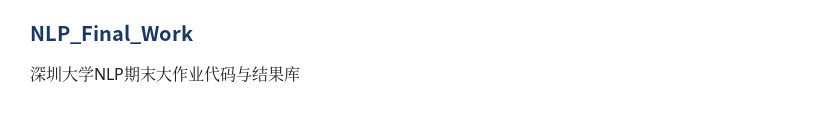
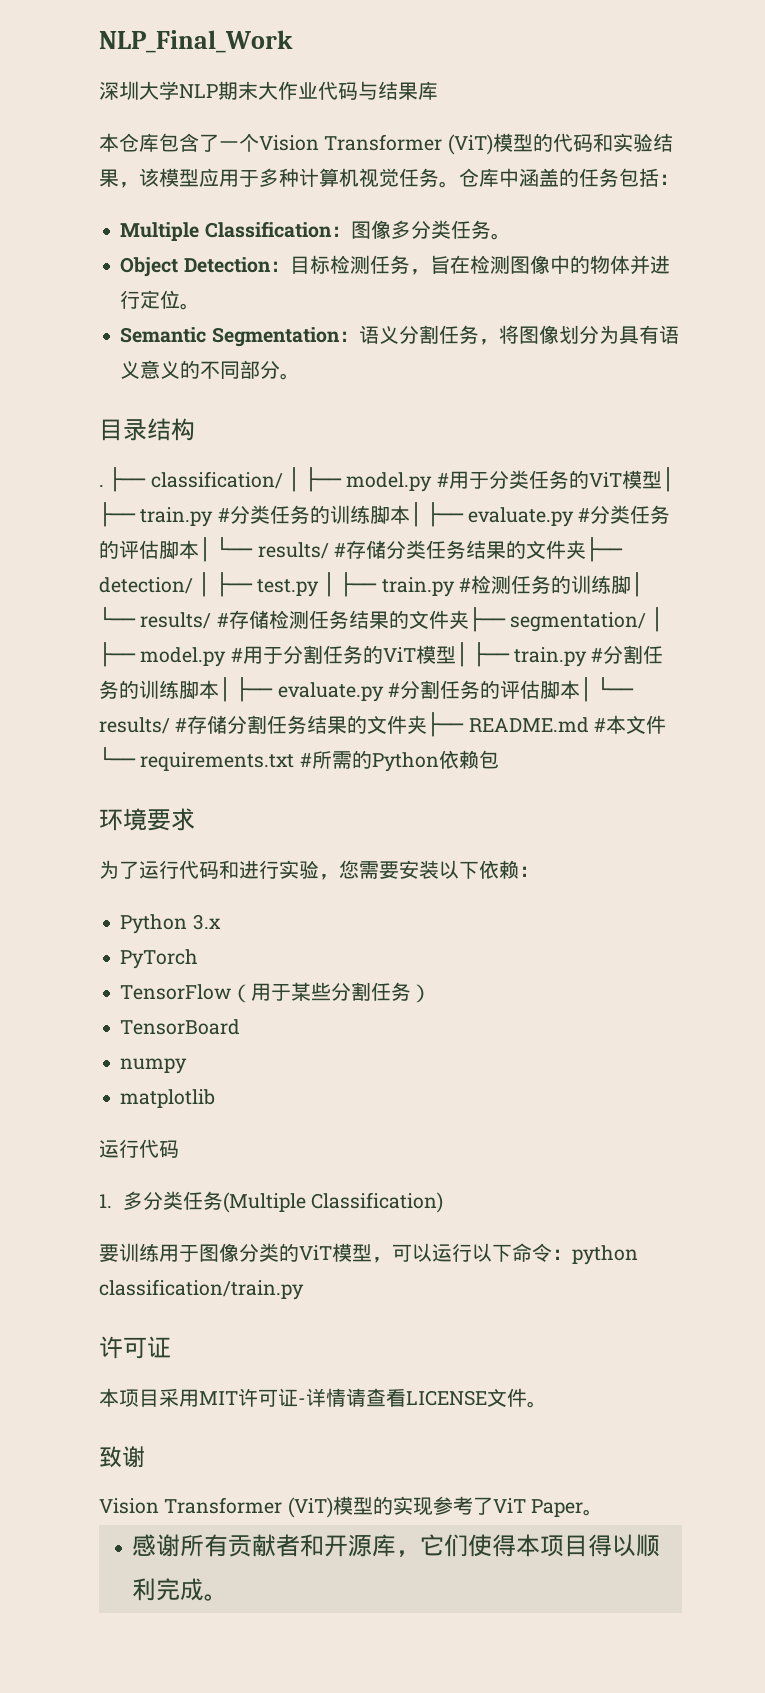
+ 本仓库包含了一个Vision Transformer (ViT)模型的代码和实验结果，该模型应用于多种计算机视觉任务。仓库中涵盖的任务包括：
+ Multiple Classification：图像多分类任务。
+ Object Detection：目标检测任务，旨在检测图像中的物体并进行定位。
+ Semantic Segmentation：语义分割任务，将图像划分为具有语义意义的不同部分。
+ 目录结构
+ . ├── classification/ │ ├── model.py #用于分类任务的ViT模型│ ├── train.py #分类任务的训练脚本│ ├── evaluate.py #分类任务的评估脚本│ └── results/ #存储分类任务结果的文件夹├── detection/ │ ├── test.py │ ├── train.py #检测任务的训练脚│ └── results/ #存储检测任务结果的文件夹├── segmentation/ │ ├── model.py #用于分割任务的ViT模型│ ├── train.py #分割任务的训练脚本│ ├── evaluate.py #分割任务的评估脚本│ └── results/ #存储分割任务结果的文件夹├── README.md #本文件└── requirements.txt #所需的Python依赖包
+ 环境要求
+ 为了运行代码和进行实验，您需要安装以下依赖：
+ Python 3.x
+ PyTorch
+ TensorFlow（用于某些分割任务）
+ TensorBoard
+ numpy
+ matplotlib
+ 运行代码
+ 1.多分类任务(Multiple Classification)
+ 要训练用于图像分类的ViT模型，可以运行以下命令：python classification/train.py
+ 许可证
+ 本项目采用MIT许可证-详情请查看LICENSE文件。
+ 致谢
+ Vision Transformer (ViT)模型的实现参考了ViT Paper。
+ 感谢所有贡献者和开源库，它们使得本项目得以顺利完成。

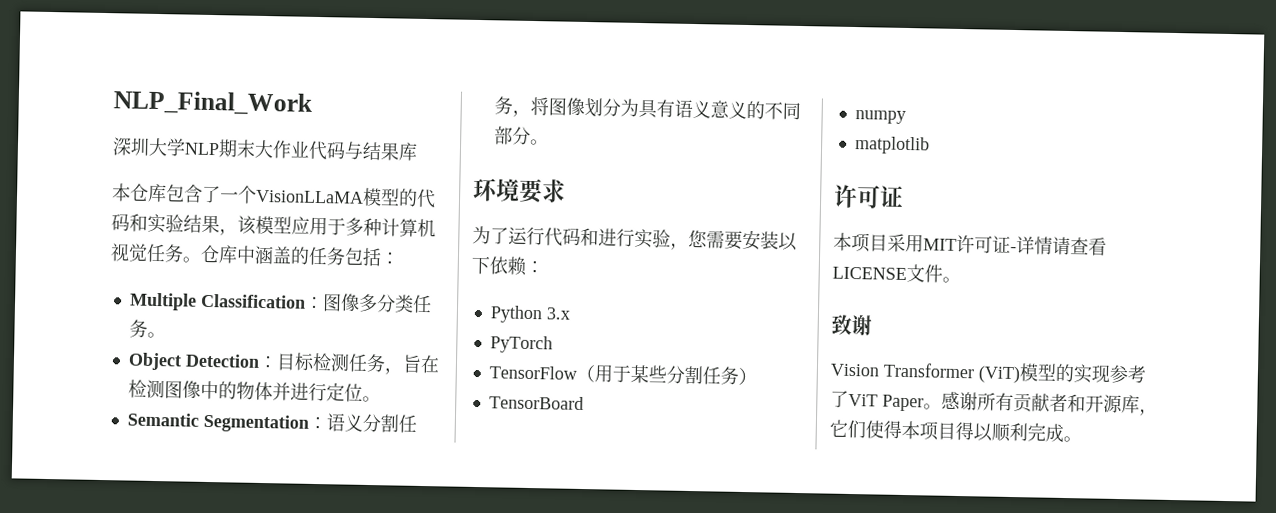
- 本仓库包含了一个Vision Transformer (ViT)模型的代码和实验结果，该模型应用于多种计算机视觉任务。
+ 本仓库包含了一个VisionLLaMA模型的代码和实验结果，该模型应用于多种计算机视觉任务。
- 目录结构
- . ├── classification/ │ ├── model.py #用于分类任务的ViT模型│ ├── train.py #分类任务的训练脚本│ ├── evaluate.py #分类任务的评估脚本│ └── results/ #存储分类任务结果的文件夹├── detection/ │ ├── test.py │ ├── train.py #检测任务的训练脚│ └── results/ #存储检测任务结果的文件夹├── segmentation/ │ ├── model.py #用于分割任务的ViT模型│ ├── train.py #分割任务的训练脚本│ ├── evaluate.py #分割任务的评估脚本│ └── results/ #存储分割任务结果的文件夹├── README.md #本文件└── requirements.txt #所需的Python依赖包
  matplotlib
- 运行代码
- 1.多分类任务(Multiple Classification)
- 要训练用于图像分类的ViT模型，可以运行以下命令：python classification/train.py
- Vision Transformer (ViT)模型的实现参考了ViT Paper。
- 感谢所有贡献者和开源库，它们使得本项目得以顺利完成。
+ Vision Transformer (ViT)模型的实现参考了ViT Paper。感谢所有贡献者和开源库，它们使得本项目得以顺利完成。

